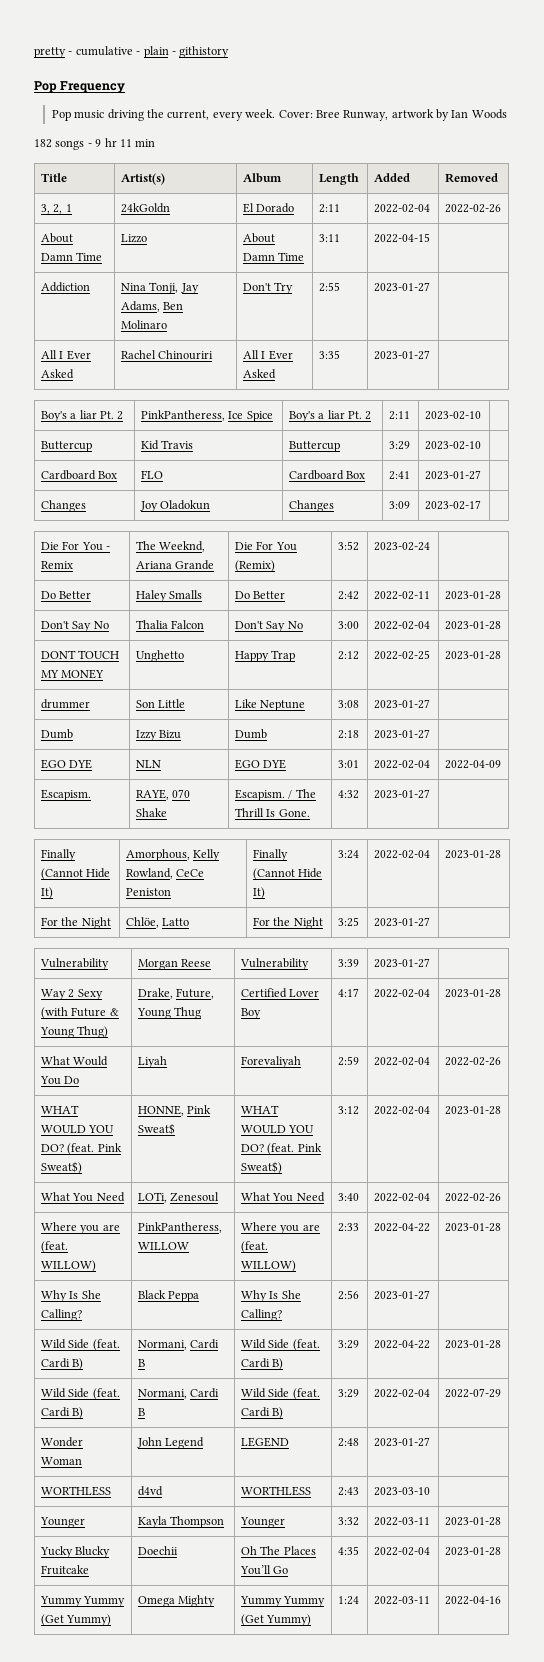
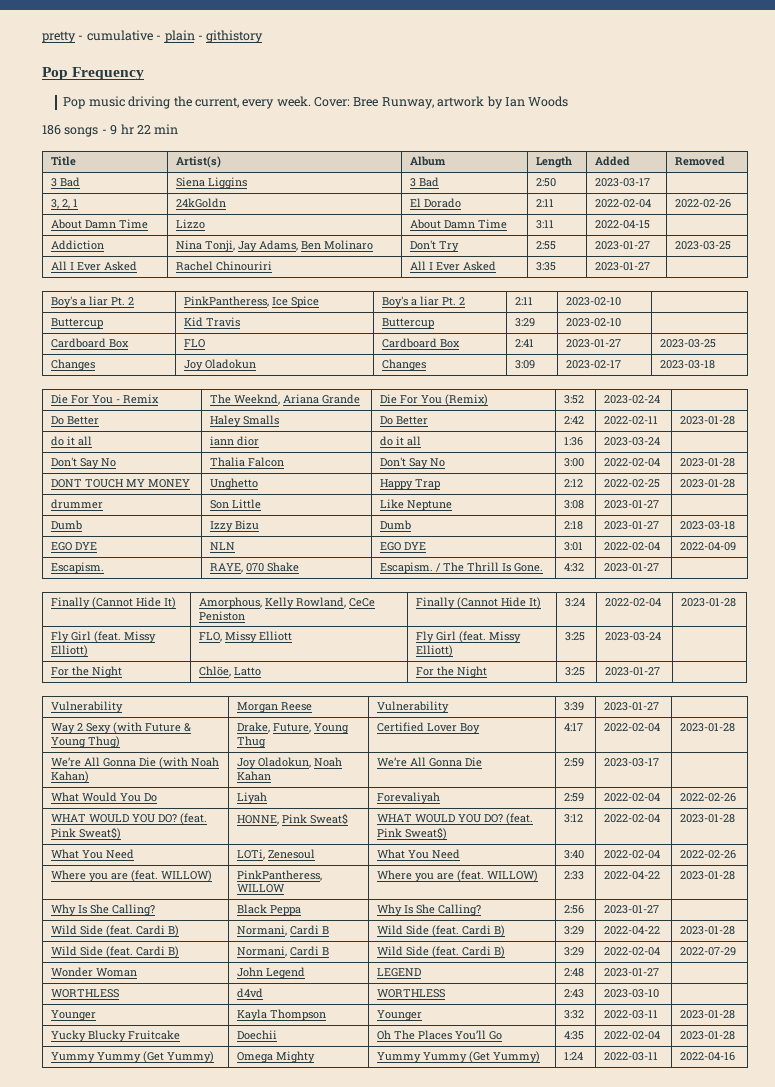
- 182 songs - 9 hr 11 min
+ 186 songs - 9 hr 22 min
+ 3 Bad | Siena Liggins | 3 Bad | 2:50 | 2023-03-17 |
- Addiction | Nina Tonji, Jay Adams, Ben Molinaro | Don't Try | 2:55 | 2023-01-27 |
+ Addiction | Nina Tonji, Jay Adams, Ben Molinaro | Don't Try | 2:55 | 2023-01-27 | 2023-03-25
- Cardboard Box | FLO | Cardboard Box | 2:41 | 2023-01-27 |
+ Cardboard Box | FLO | Cardboard Box | 2:41 | 2023-01-27 | 2023-03-25
- Changes | Joy Oladokun | Changes | 3:09 | 2023-02-17 |
+ Changes | Joy Oladokun | Changes | 3:09 | 2023-02-17 | 2023-03-18
+ do it all | iann dior | do it all | 1:36 | 2023-03-24 |
- Dumb | Izzy Bizu | Dumb | 2:18 | 2023-01-27 |
+ Dumb | Izzy Bizu | Dumb | 2:18 | 2023-01-27 | 2023-03-18
+ Fly Girl (feat. Missy Elliott) | FLO, Missy Elliott | Fly Girl (feat. Missy Elliott) | 3:25 | 2023-03-24 |
+ We’re All Gonna Die (with Noah Kahan) | Joy Oladokun, Noah Kahan | We’re All Gonna Die | 2:59 | 2023-03-17 |

